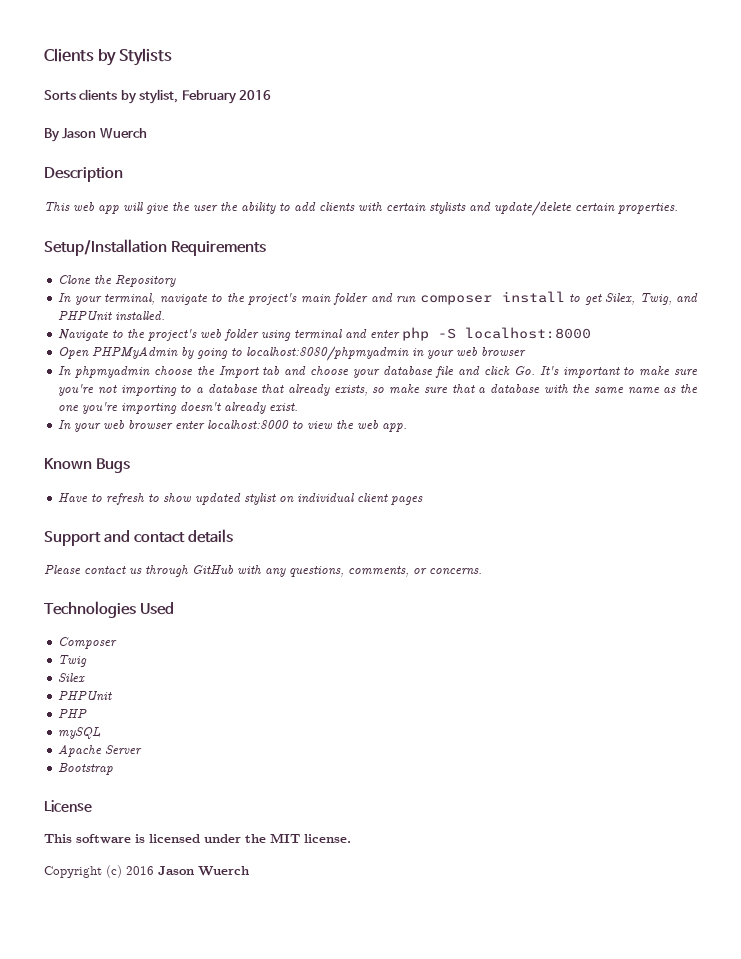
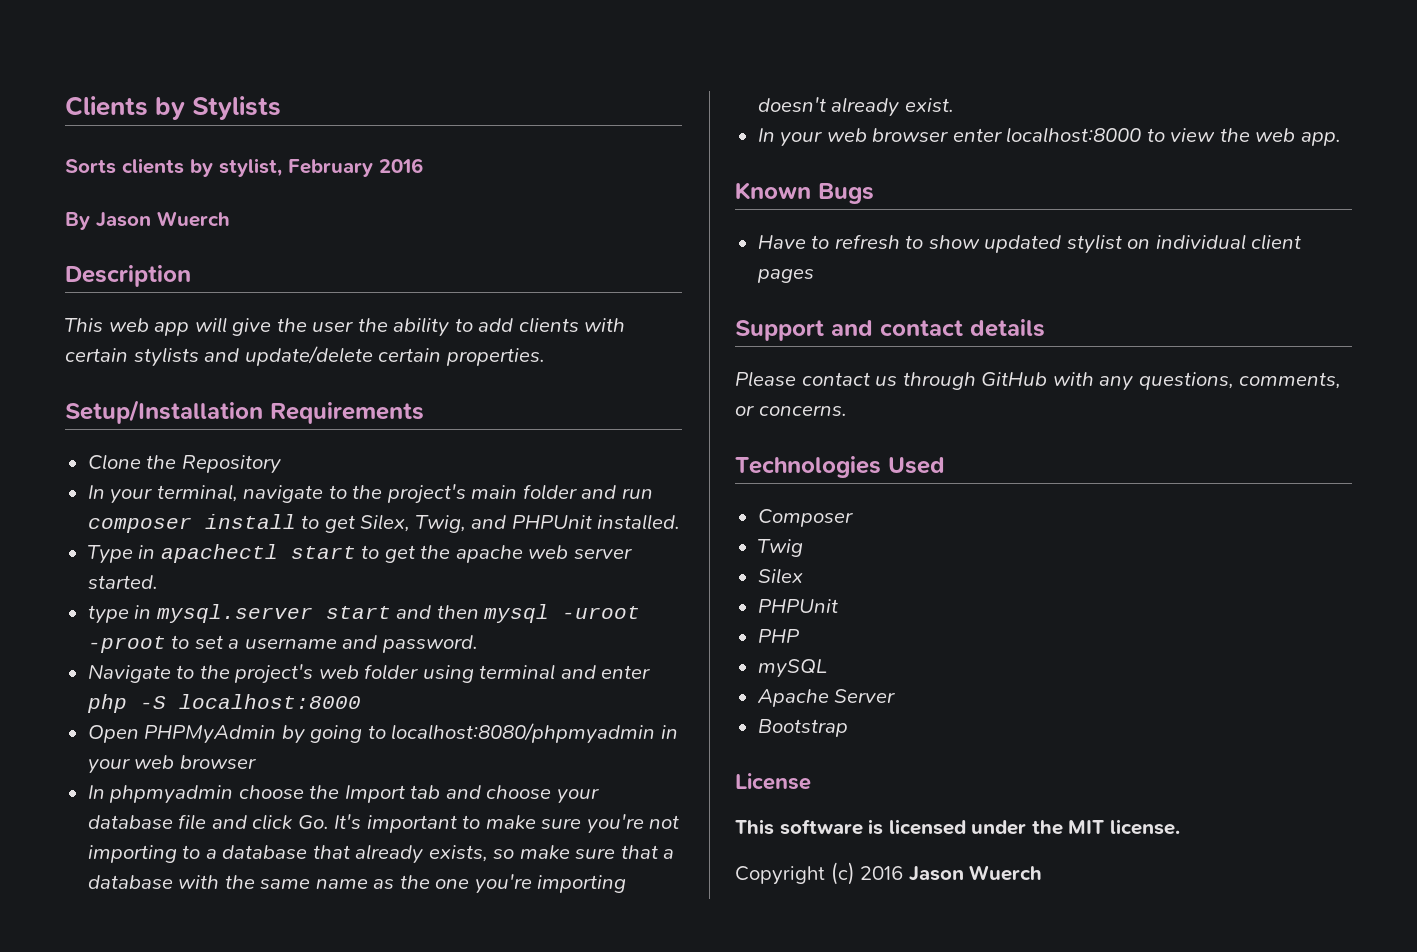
+ Type in apachectl start to get the apache web server started.
+ type in mysql.server start and then mysql -uroot -proot to set a username and password.

